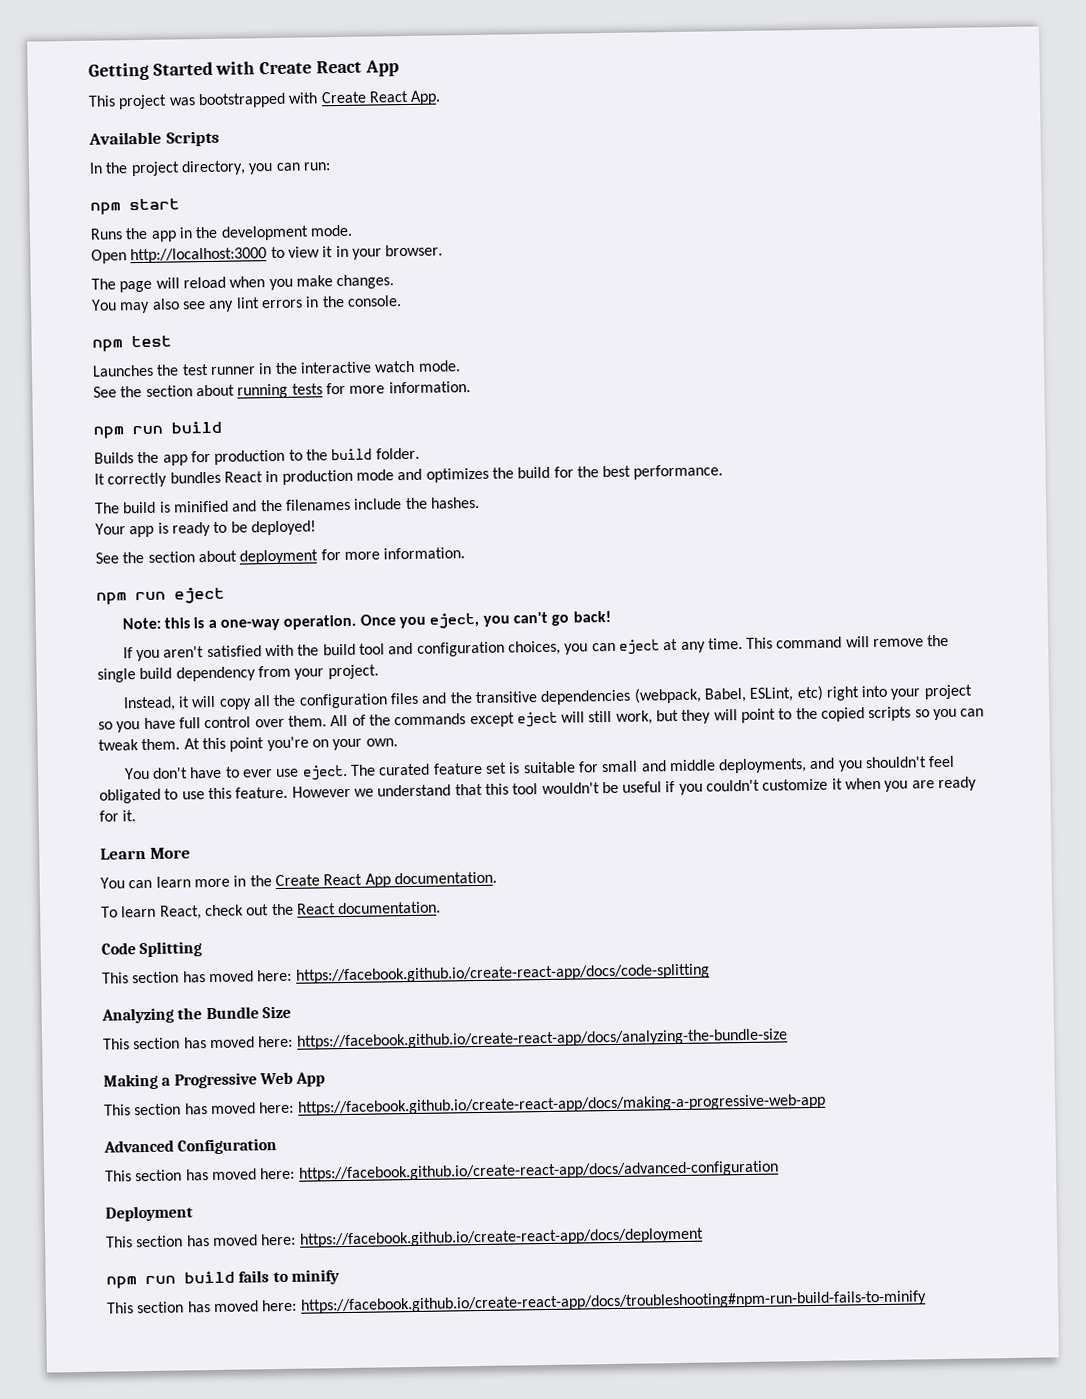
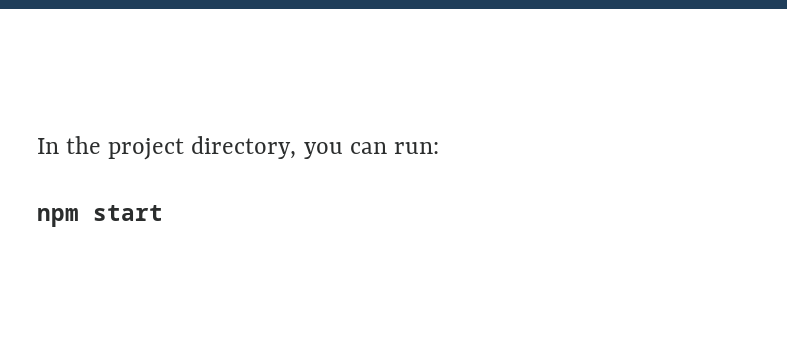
- Getting Started with Create React App
- This project was bootstrapped with Create React App.
- Available Scripts
- Runs the app in the development mode.
- Open http://localhost:3000 to view it in your browser.
- The page will reload when you make changes.
- You may also see any lint errors in the console.
- npm test
- Launches the test runner in the interactive watch mode.
- See the section about running tests for more information.
- npm run build
- Builds the app for production to the build folder.
- It correctly bundles React in production mode and optimizes the build for the best performance.
- The build is minified and the filenames include the hashes.
- Your app is ready to be deployed!
- See the section about deployment for more information.
- npm run eject
- Note: this is a one-way operation. Once you eject, you can't go back!
- If you aren't satisfied with the build tool and configuration choices, you can eject at any time. This command will remove the single build dependency from your project.
- Instead, it will copy all the configuration files and the transitive dependencies (webpack, Babel, ESLint, etc) right into your project so you have full control over them. All of the commands except eject will still work, but they will point to the copied scripts so you can tweak them. At this point you're on your own.
- You don't have to ever use eject. The curated feature set is suitable for small and middle deployments, and you shouldn't feel obligated to use this feature. However we understand that this tool wouldn't be useful if you couldn't customize it when you are ready for it.
- Learn More
- You can learn more in the Create React App documentation.
- To learn React, check out the React documentation.
- Code Splitting
- This section has moved here: https://facebook.github.io/create-react-app/docs/code-splitting
- Analyzing the Bundle Size
- This section has moved here: https://facebook.github.io/create-react-app/docs/analyzing-the-bundle-size
- Making a Progressive Web App
- This section has moved here: https://facebook.github.io/create-react-app/docs/making-a-progressive-web-app
- Advanced Configuration
- This section has moved here: https://facebook.github.io/create-react-app/docs/advanced-configuration
- Deployment
- This section has moved here: https://facebook.github.io/create-react-app/docs/deployment
- npm run build fails to minify
- This section has moved here: https://facebook.github.io/create-react-app/docs/troubleshooting#npm-run-build-fails-to-minify

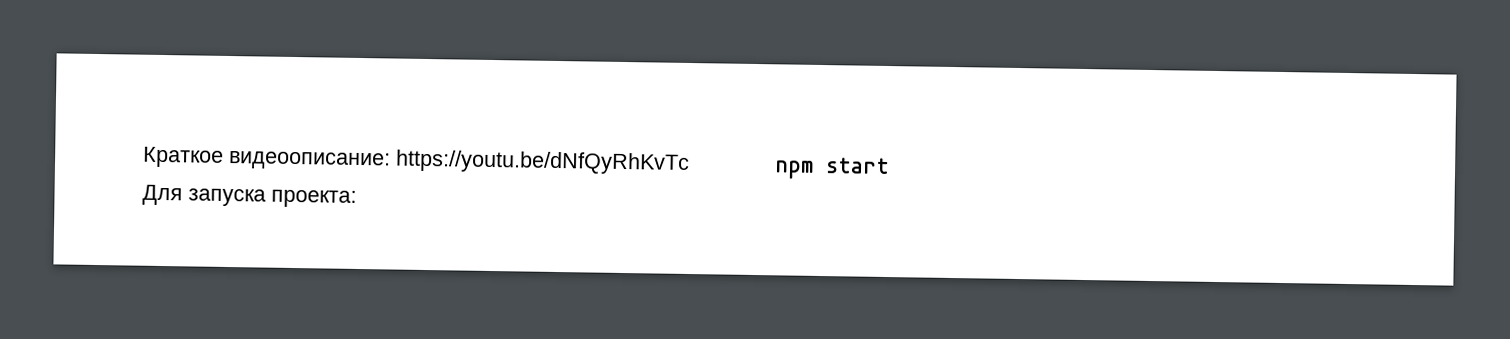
- In the project directory, you can run:
+ Краткое видеоописание: https://youtu.be/dNfQyRhKvTc
+ Для запуска проекта:

